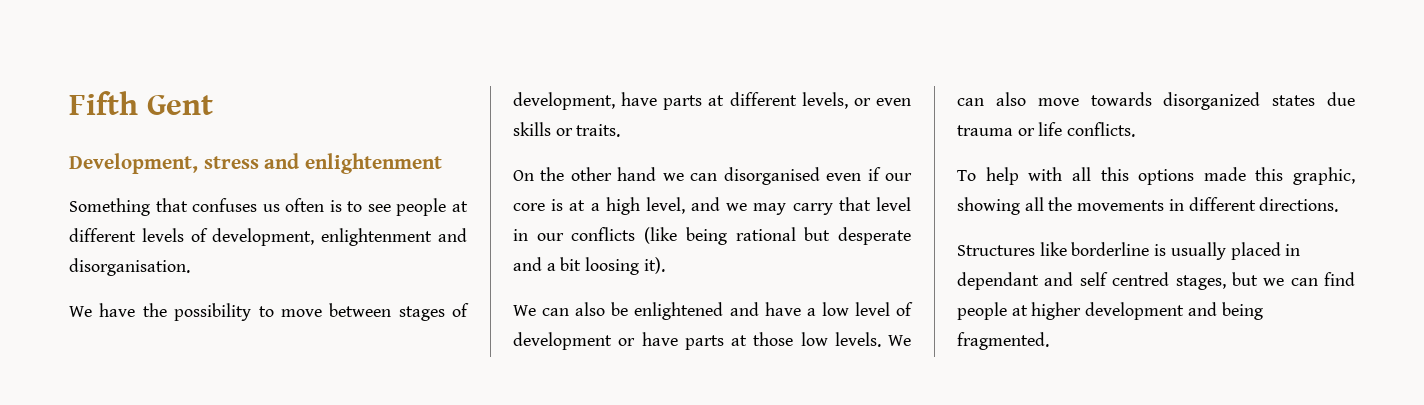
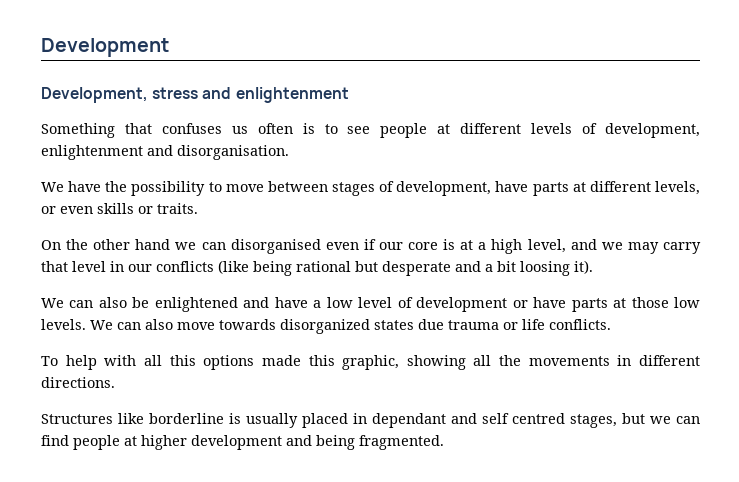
- Fifth Gent
+ Development

